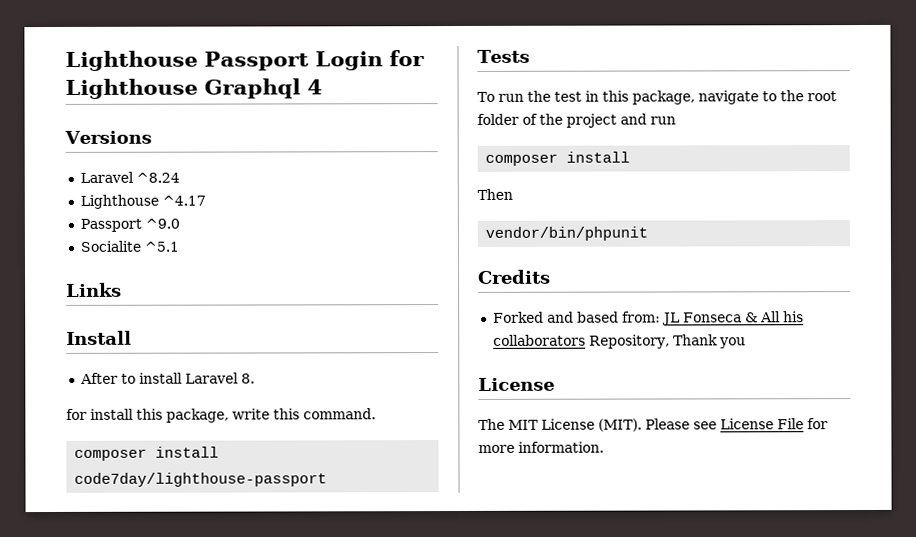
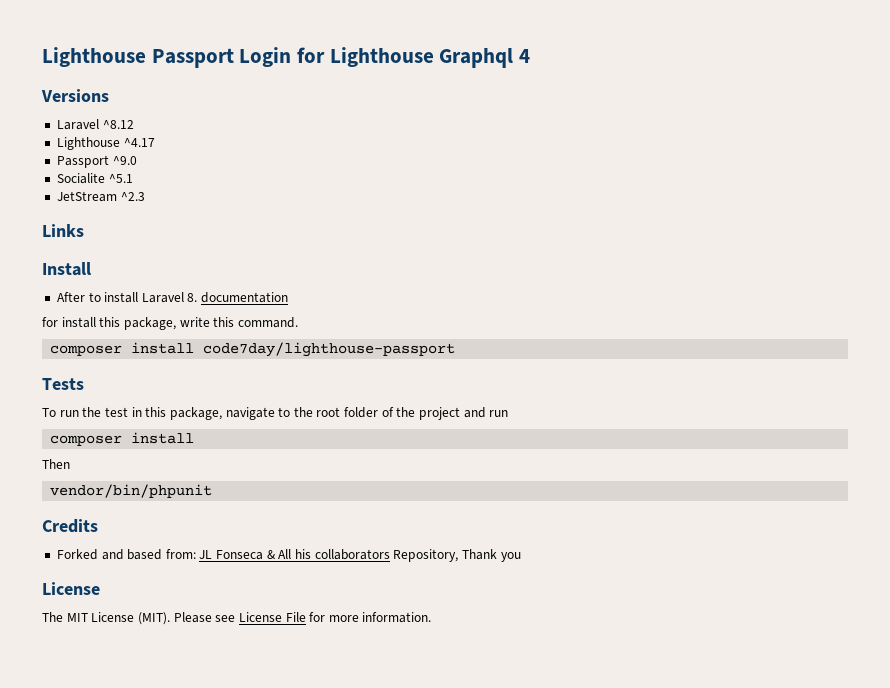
- Laravel ^8.24
+ Laravel ^8.12
+ JetStream ^2.3
- After to install Laravel 8.
+ After to install Laravel 8. documentation

